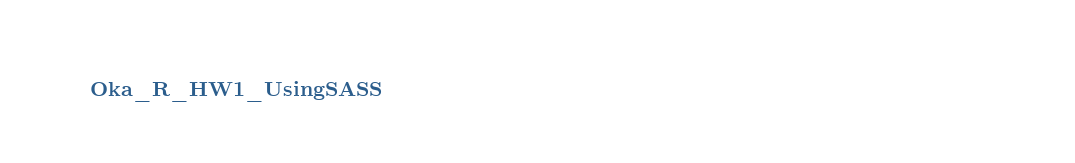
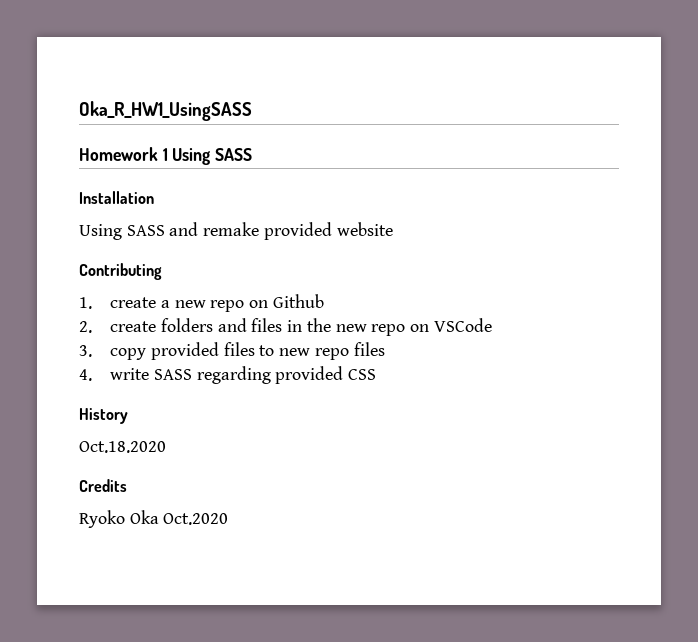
+ Homework 1 Using SASS
+ Installation
+ Using SASS and remake provided website
+ Contributing
+ 1. create a new repo on Github
+ 2. create folders and files in the new repo on VSCode
+ 3. copy provided files to new repo files
+ 4. write SASS regarding provided CSS
+ History
+ Oct.18.2020
+ Credits
+ Ryoko Oka Oct.2020

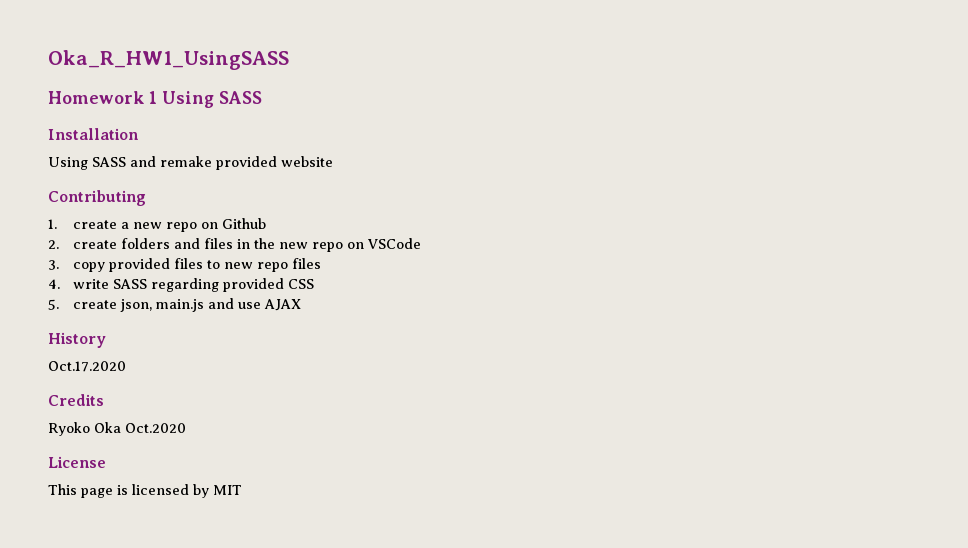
+ 5. create json, main.js and use AJAX
- Oct.18.2020
+ Oct.17.2020
+ License
+ This page is licensed by MIT

